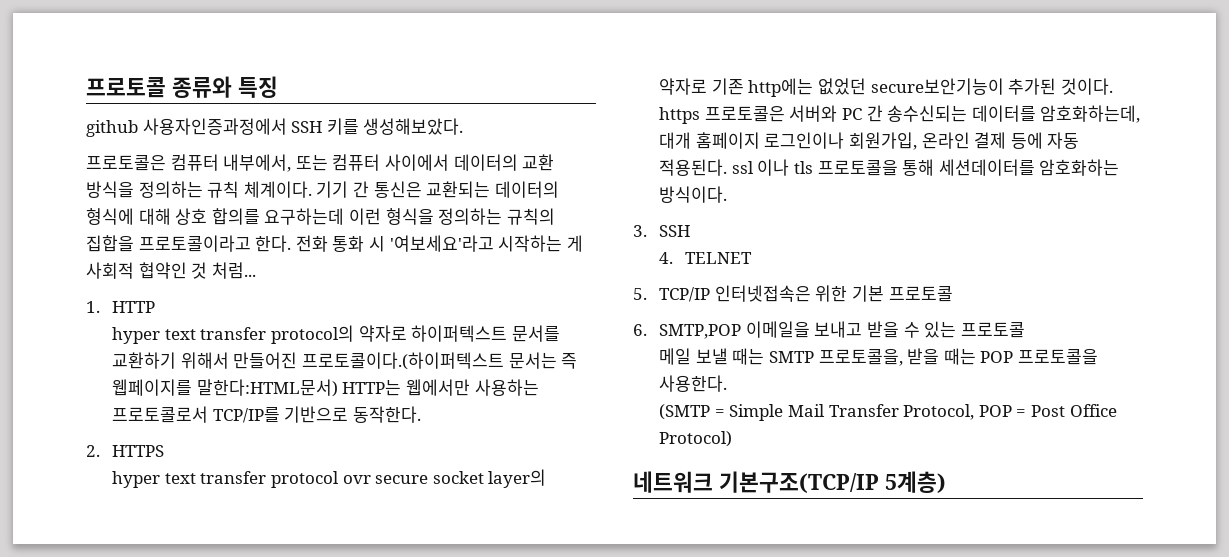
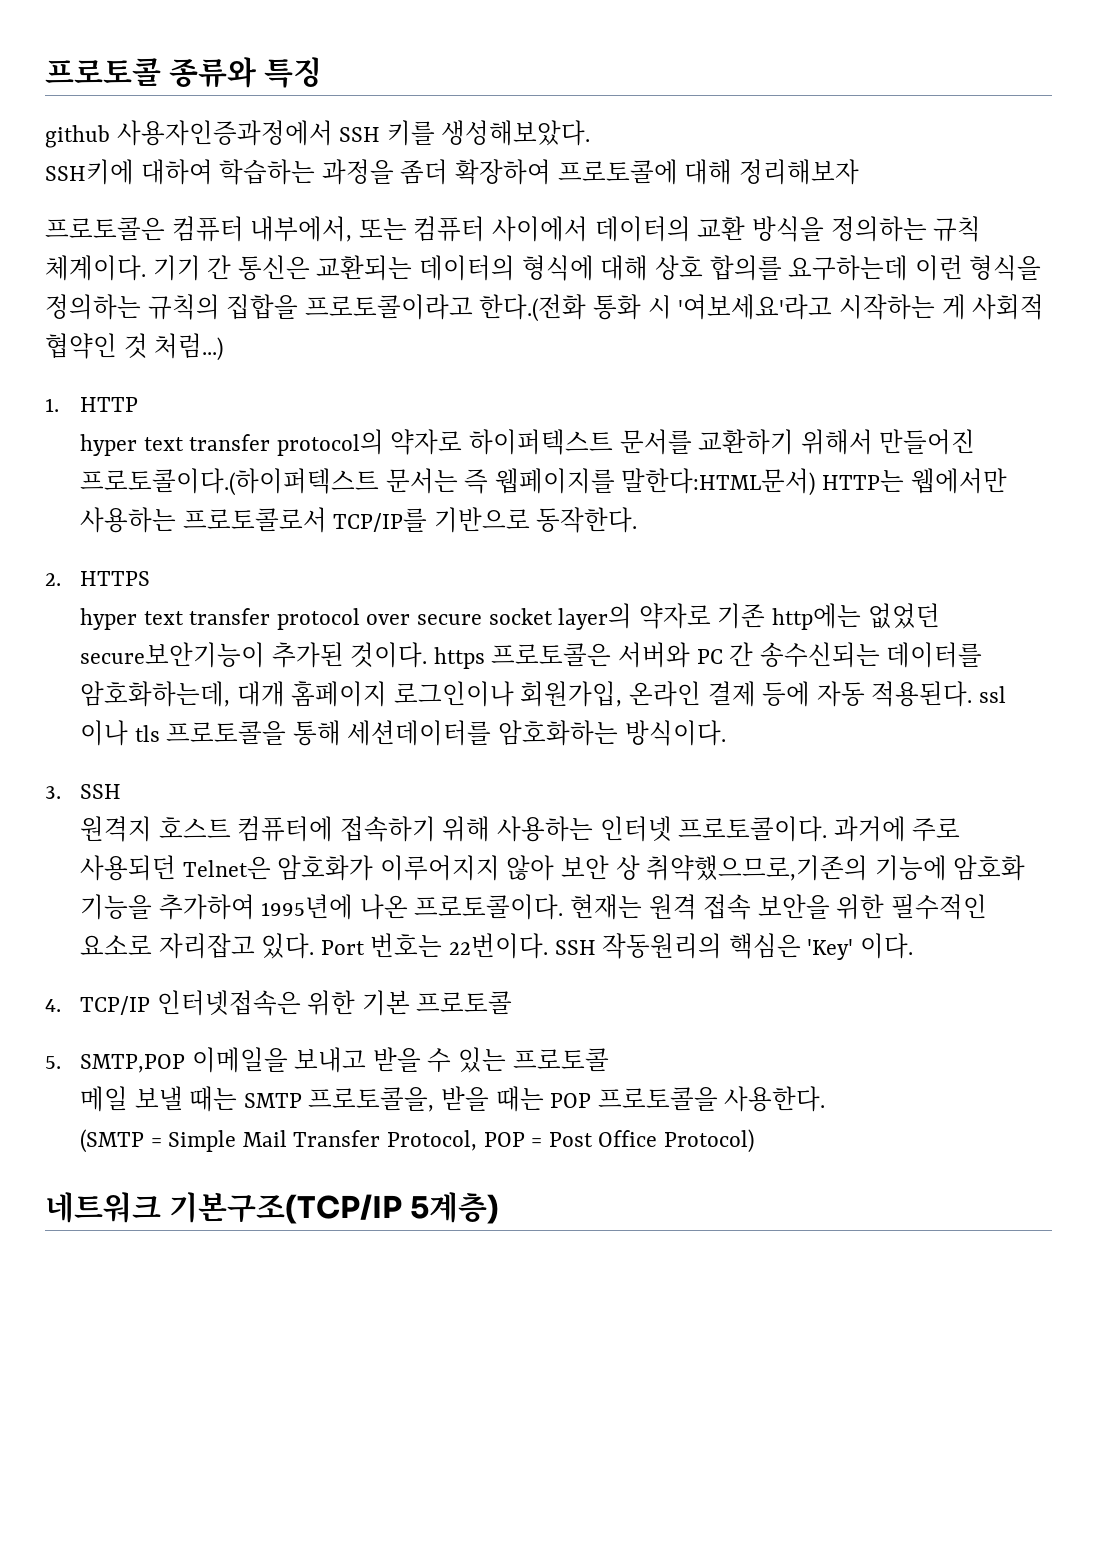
+ SSH키에 대하여 학습하는 과정을 좀더 확장하여 프로토콜에 대해 정리해보자
- 기기 간 통신은 교환되는 데이터의 형식에 대해 상호 합의를 요구하는데 이런 형식을 정의하는 규칙의 집합을 프로토콜이라고 한다. 전화 통화 시 '여보세요'라고 시작하는 게 사회적 협약인 것 처럼...
+ 기기 간 통신은 교환되는 데이터의 형식에 대해 상호 합의를 요구하는데 이런 형식을 정의하는 규칙의 집합을 프로토콜이라고 한다.(전화 통화 시 '여보세요'라고 시작하는 게 사회적 협약인 것 처럼...)
- hyper text transfer protocol ovr secure socket layer의 약자로 기존 http에는 없었던 secure보안기능이 추가된 것이다. https 프로토콜은 서버와 PC 간 송수신되는 데이터를 암호화하는데, 대개 홈페이지 로그인이나 회원가입, 온라인 결제 등에 자동 적용된다. ssl 이나 tls 프로토콜을 통해 세션데이터를 암호화하는 방식이다.
+ hyper text transfer protocol over secure socket layer의 약자로 기존 http에는 없었던 secure보안기능이 추가된 것이다. https 프로토콜은 서버와 PC 간 송수신되는 데이터를 암호화하는데, 대개 홈페이지 로그인이나 회원가입, 온라인 결제 등에 자동 적용된다. ssl 이나 tls 프로토콜을 통해 세션데이터를 암호화하는 방식이다.
- 4. TELNET
- 5. TCP/IP 인터넷접속은 위한 기본 프로토콜
+ 원격지 호스트 컴퓨터에 접속하기 위해 사용하는 인터넷 프로토콜이다. 과거에 주로 사용되던 Telnet은 암호화가 이루어지지 않아 보안 상 취약했으므로,기존의 기능에 암호화 기능을 추가하여 1995년에 나온 프로토콜이다. 현재는 원격 접속 보안을 위한 필수적인 요소로 자리잡고 있다. Port 번호는 22번이다. SSH 작동원리의 핵심은 'Key' 이다.
+ 4. TCP/IP 인터넷접속은 위한 기본 프로토콜
- 6. SMTP,POP 이메일을 보내고 받을 수 있는 프로토콜
+ 5. SMTP,POP 이메일을 보내고 받을 수 있는 프로토콜

